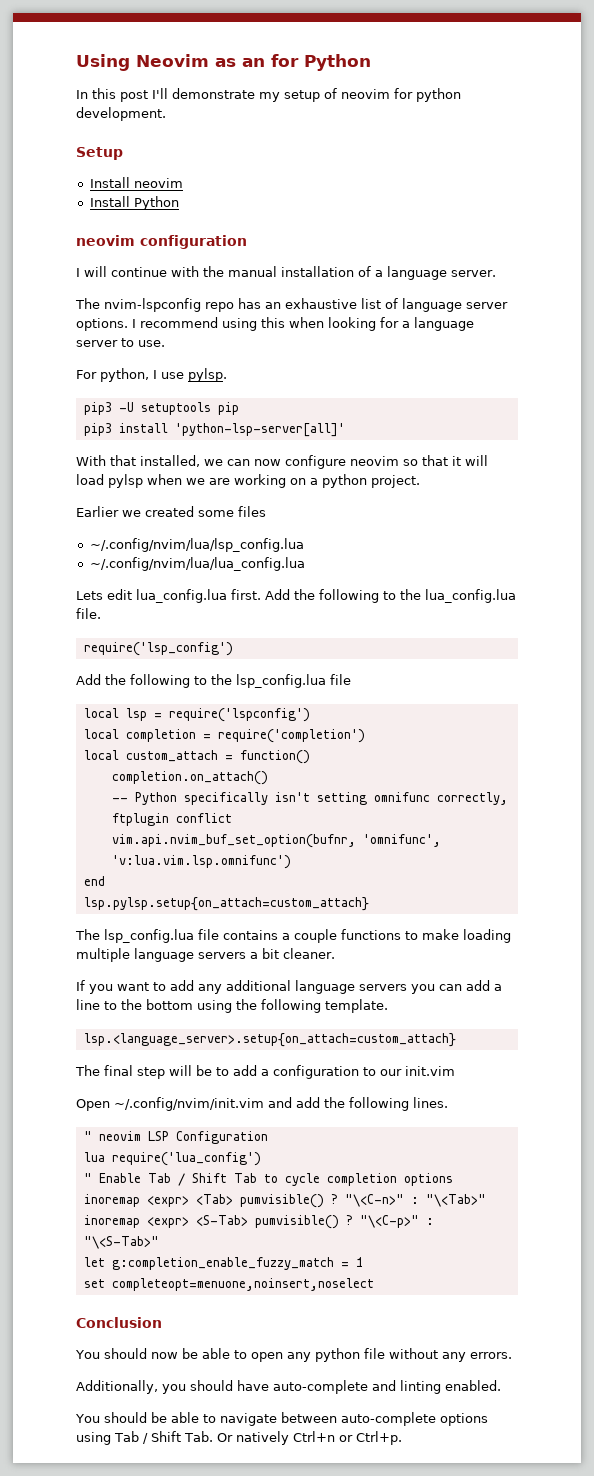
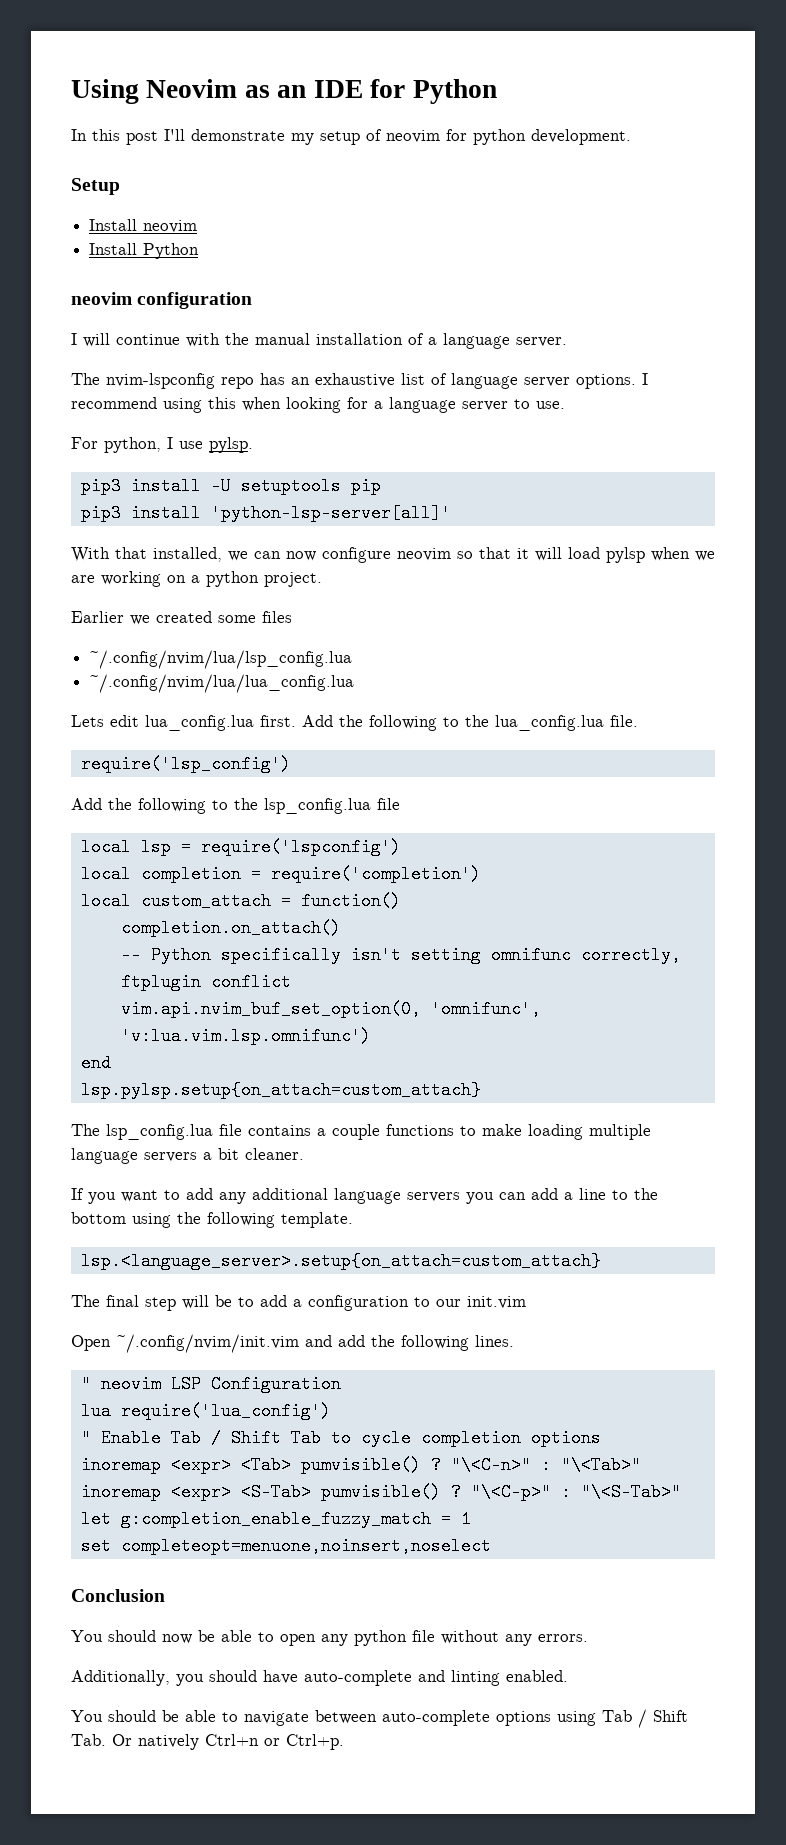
- Using Neovim as an for Python
+ Using Neovim as an IDE for Python
- pip3 -U setuptools pip
+ pip3 install -U setuptools pip
- vim.api.nvim_buf_set_option(bufnr, 'omnifunc', 'v:lua.vim.lsp.omnifunc')
+ vim.api.nvim_buf_set_option(0, 'omnifunc', 'v:lua.vim.lsp.omnifunc')

